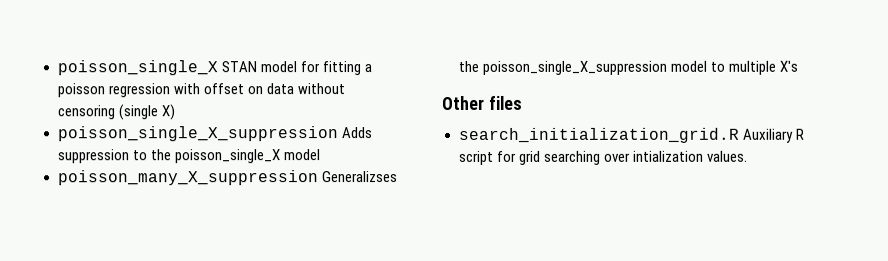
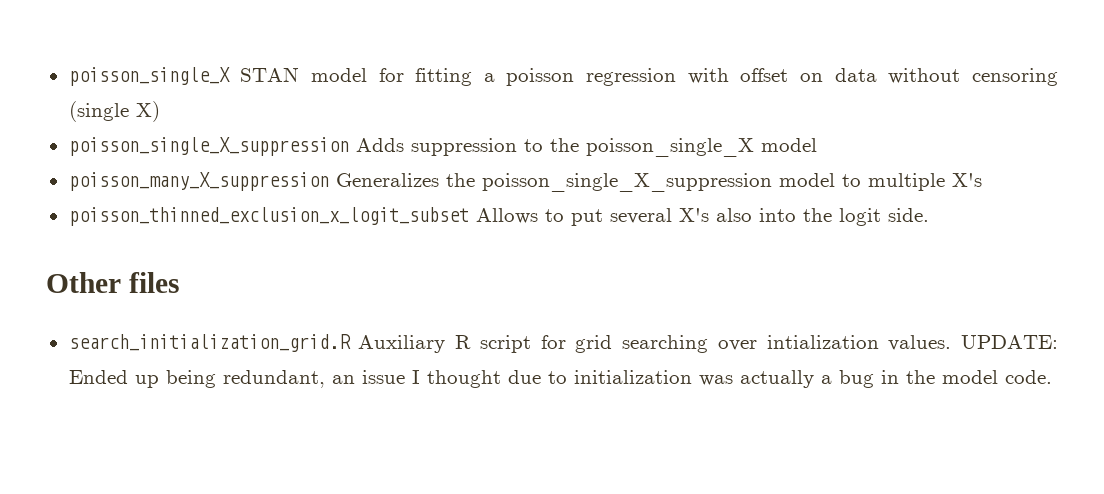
- poisson_many_X_suppression Generalizses the poisson_single_X_suppression model to multiple X's
+ poisson_many_X_suppression Generalizes the poisson_single_X_suppression model to multiple X's
+ poisson_thinned_exclusion_x_logit_subset Allows to put several X's also into the logit side.
+ UPDATE: Ended up being redundant, an issue I thought due to initialization was actually a bug in the model code.

